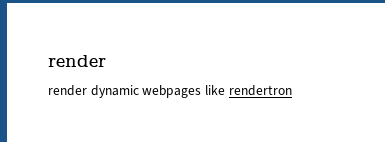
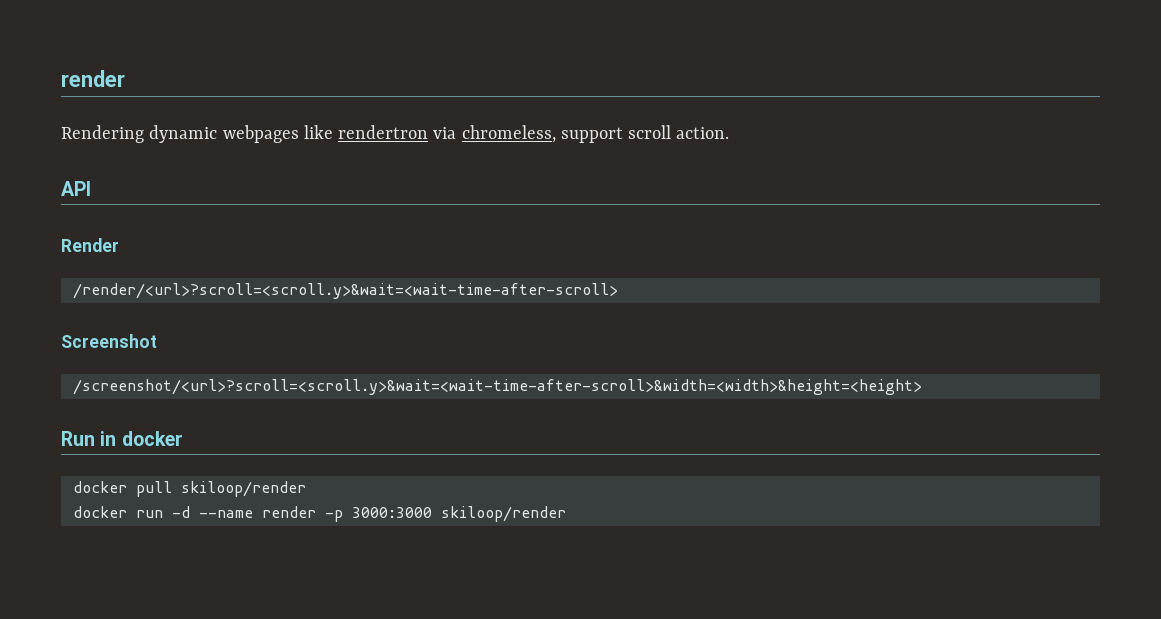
- render dynamic webpages like rendertron
+ Rendering dynamic webpages like rendertron via chromeless, support scroll action.
+ API
+ Render
+ /render/<url>?scroll=<scroll.y>&wait=<wait-time-after-scroll>
+ Screenshot
+ /screenshot/<url>?scroll=<scroll.y>&wait=<wait-time-after-scroll>&width=<width>&height=<height>
+ Run in docker
+ docker pull skiloop/render
+ docker run -d --name render -p 3000:3000 skiloop/render

